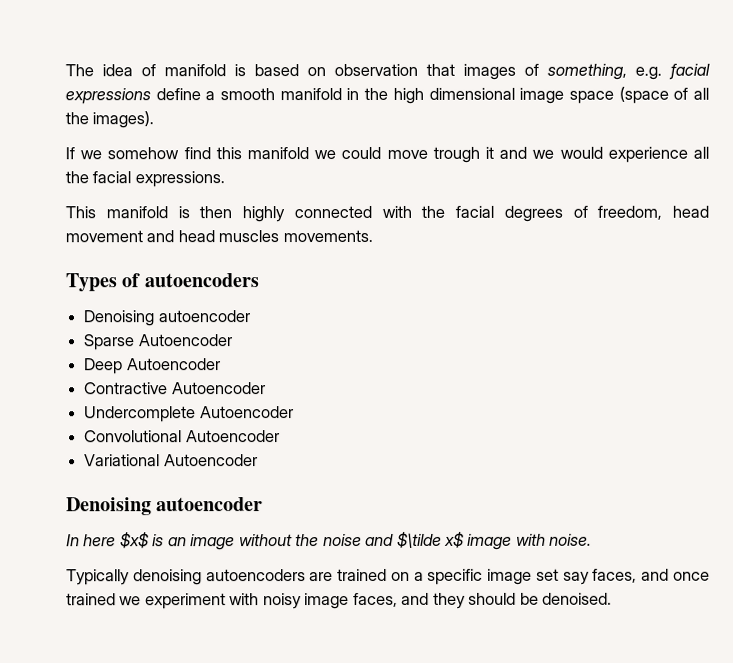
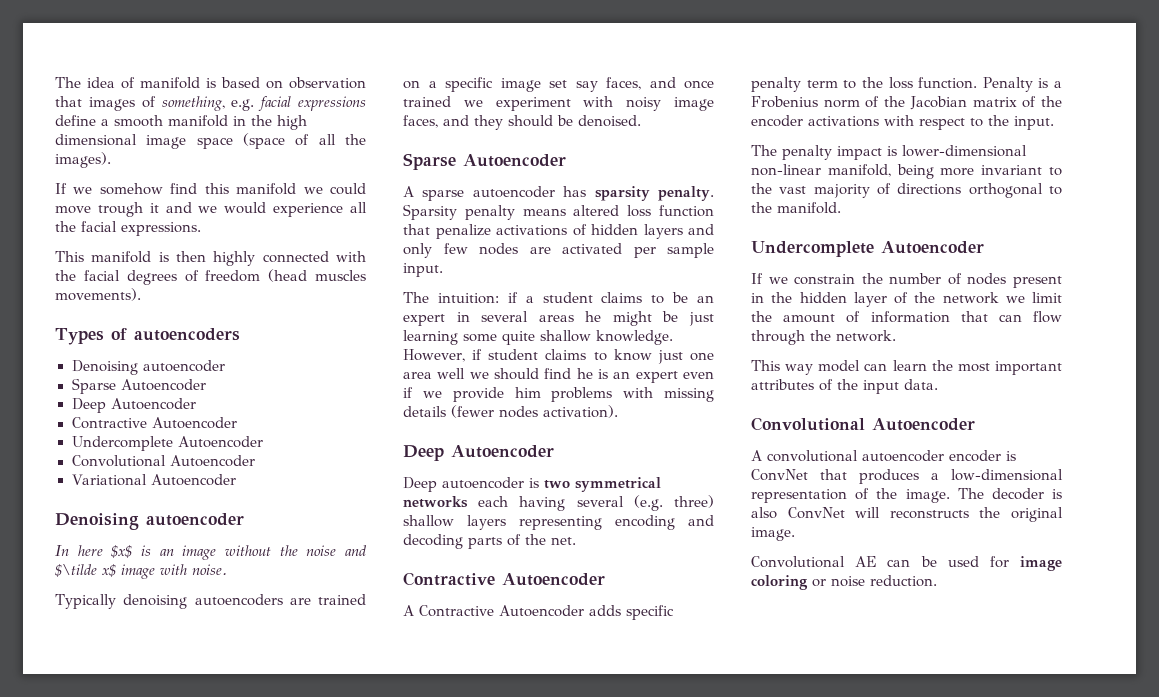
- This manifold is then highly connected with the facial degrees of freedom, head movement and head muscles movements.
+ This manifold is then highly connected with the facial degrees of freedom (head muscles movements).
  Typically denoising autoencoders are trained on a specific image set say faces, and once trained we experiment with noisy image faces, and they should be denoised.
+ Sparse Autoencoder
+ A sparse autoencoder has sparsity penalty. Sparsity penalty means altered loss function that penalize activations of hidden layers and only few nodes are activated per sample input.
+ The intuition: if a student claims to be an expert in several areas he might be just learning some quite shallow knowledge. However, if student claims to know just one area well we should find he is an expert even if we provide him problems with missing details (fewer nodes activation).
+ Deep Autoencoder
+ Deep autoencoder is two symmetrical networks each having several (e.g. three) shallow layers representing encoding and decoding parts of the net.
+ Contractive Autoencoder
+ A Contractive Autoencoder adds specific penalty term to the loss function. Penalty is a Frobenius norm of the Jacobian matrix of the encoder activations with respect to the input.
+ The penalty impact is lower-dimensional non-linear manifold, being more invariant to the vast majority of directions orthogonal to the manifold.
+ Undercomplete Autoencoder
+ If we constrain the number of nodes present in the hidden layer of the network we limit the amount of information that can flow through the network.
+ This way model can learn the most important attributes of the input data.
+ Convolutional Autoencoder
+ A convolutional autoencoder encoder is ConvNet that produces a low-dimensional representation of the image. The decoder is also ConvNet will reconstructs the original image.
+ Convolutional AE can be used for image coloring or noise reduction.

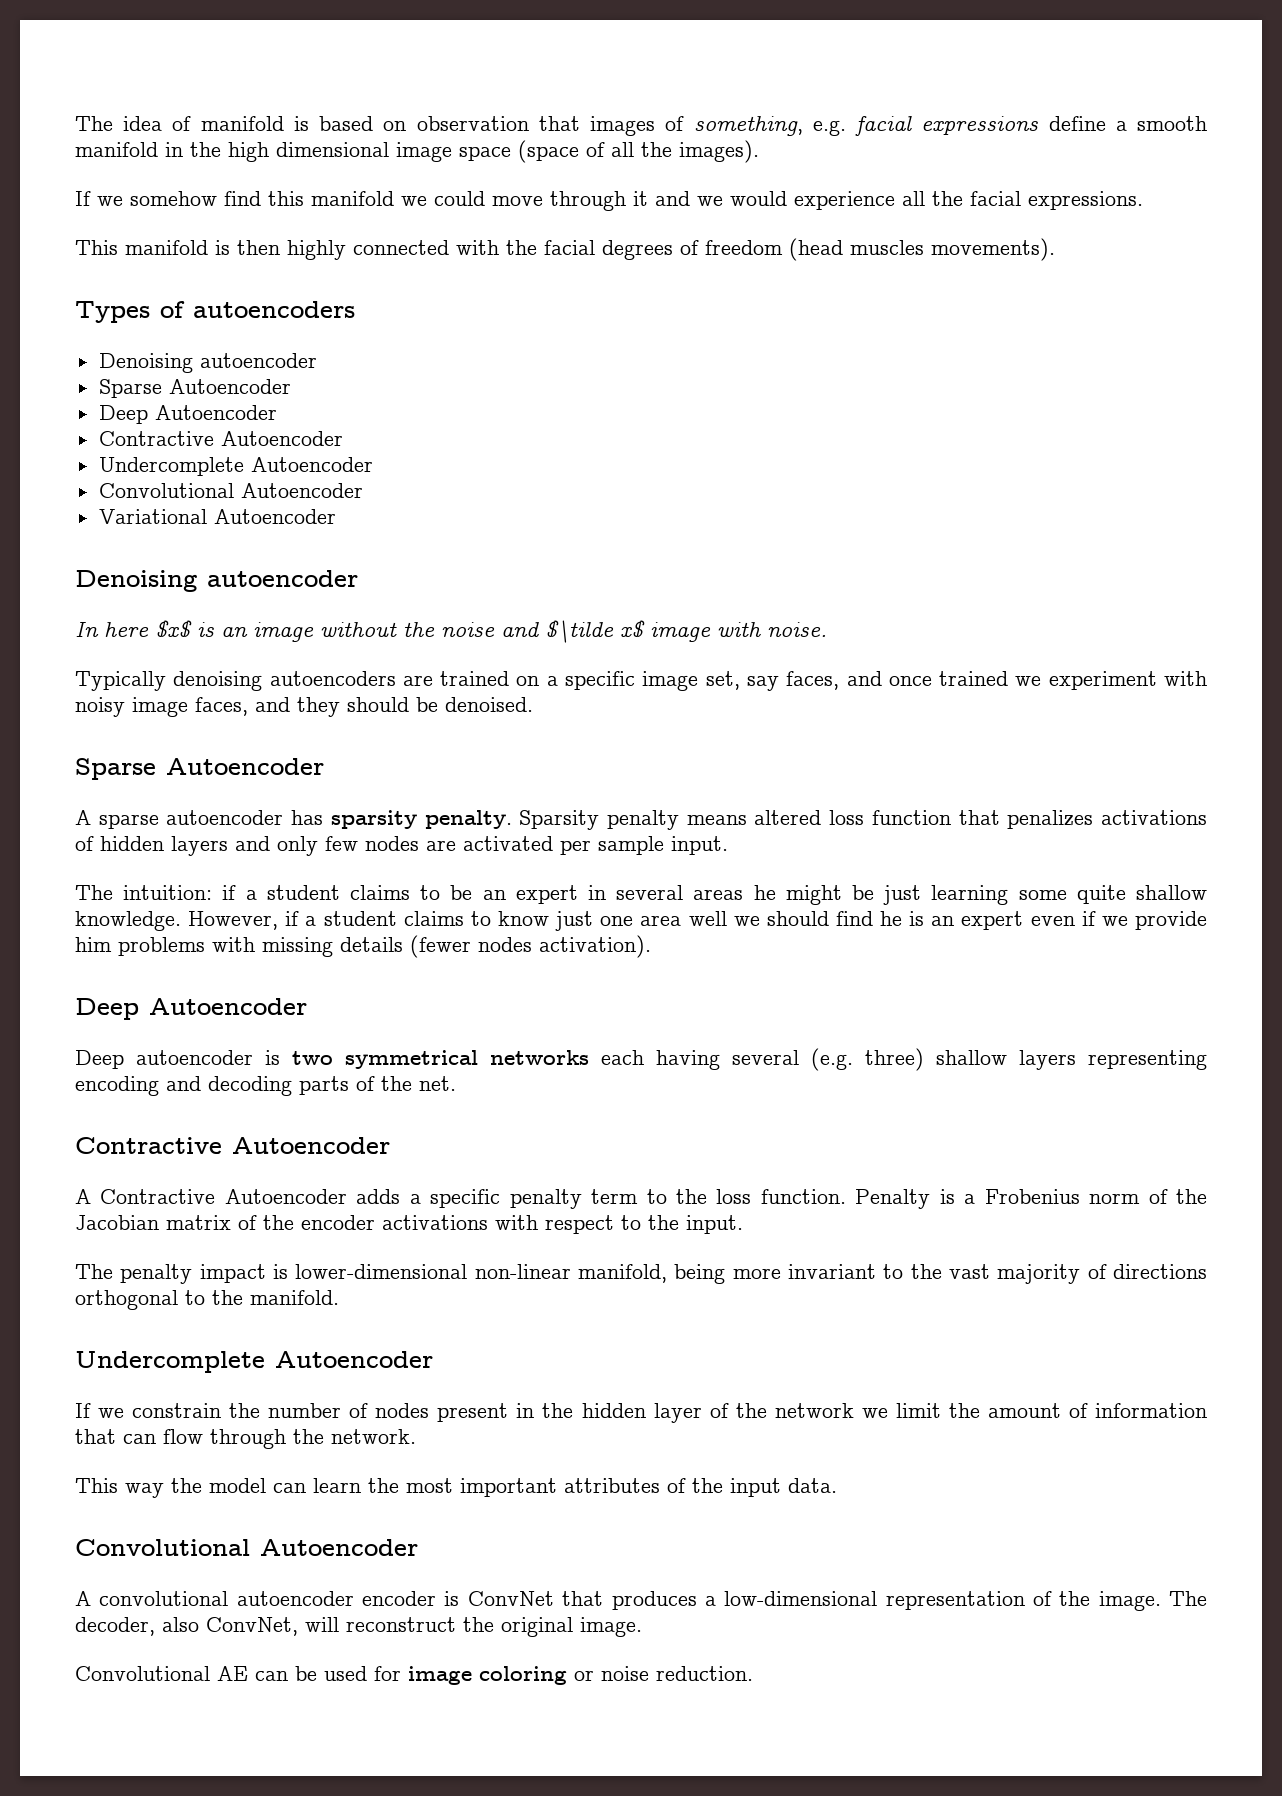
- If we somehow find this manifold we could move trough it and we would experience all the facial expressions.
+ If we somehow find this manifold we could move through it and we would experience all the facial expressions.
- Typically denoising autoencoders are trained on a specific image set say faces, and once trained we experiment with noisy image faces, and they should be denoised.
+ Typically denoising autoencoders are trained on a specific image set, say faces, and once trained we experiment with noisy image faces, and they should be denoised.
- Sparsity penalty means altered loss function that penalize activations of hidden layers and only few nodes are activated per sample input.
+ Sparsity penalty means altered loss function that penalizes activations of hidden layers and only few nodes are activated per sample input.
- However, if student claims to know just one area well we should find he is an expert even if we provide him problems with missing details (fewer nodes activation).
+ However, if a student claims to know just one area well we should find he is an expert even if we provide him problems with missing details (fewer nodes activation).
- A Contractive Autoencoder adds specific penalty term to the loss function.
+ A Contractive Autoencoder adds a specific penalty term to the loss function.
- This way model can learn the most important attributes of the input data.
+ This way the model can learn the most important attributes of the input data.
- The decoder is also ConvNet will reconstructs the original image.
+ The decoder, also ConvNet, will reconstruct the original image.

